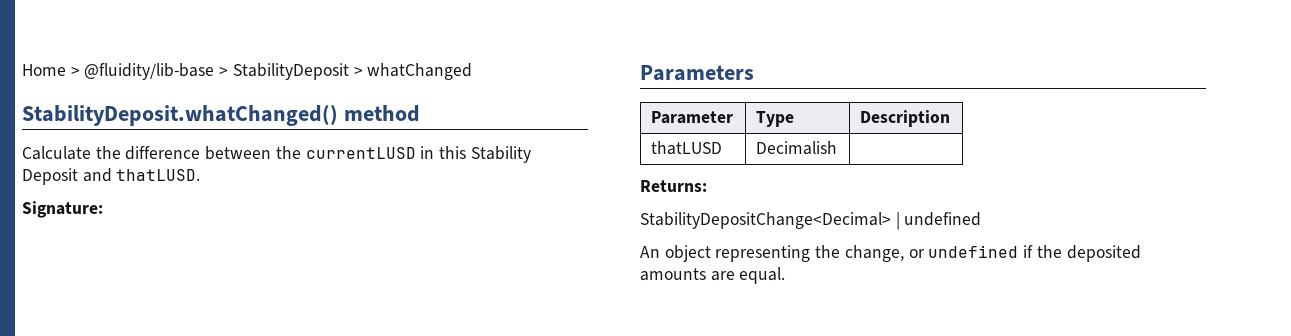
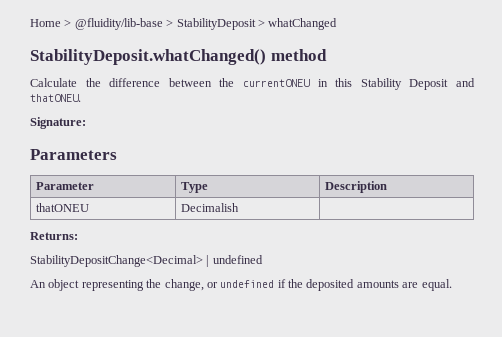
- Calculate the difference between the currentLUSD in this Stability Deposit and thatLUSD.
+ Calculate the difference between the currentONEU in this Stability Deposit and thatONEU.
- thatLUSD | Decimalish |
+ thatONEU | Decimalish |

